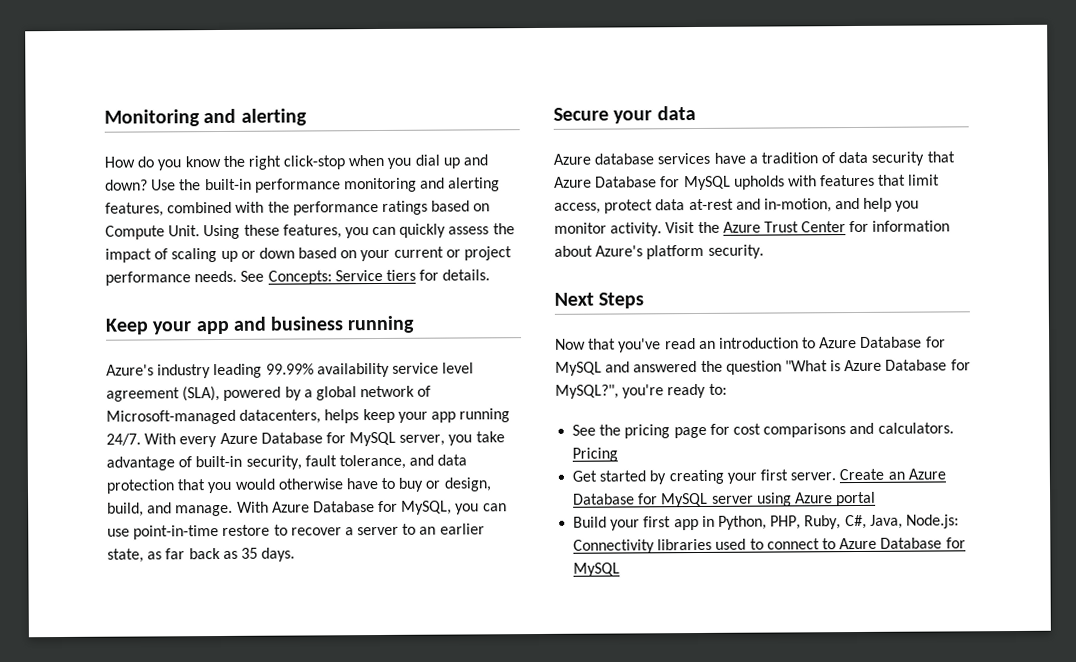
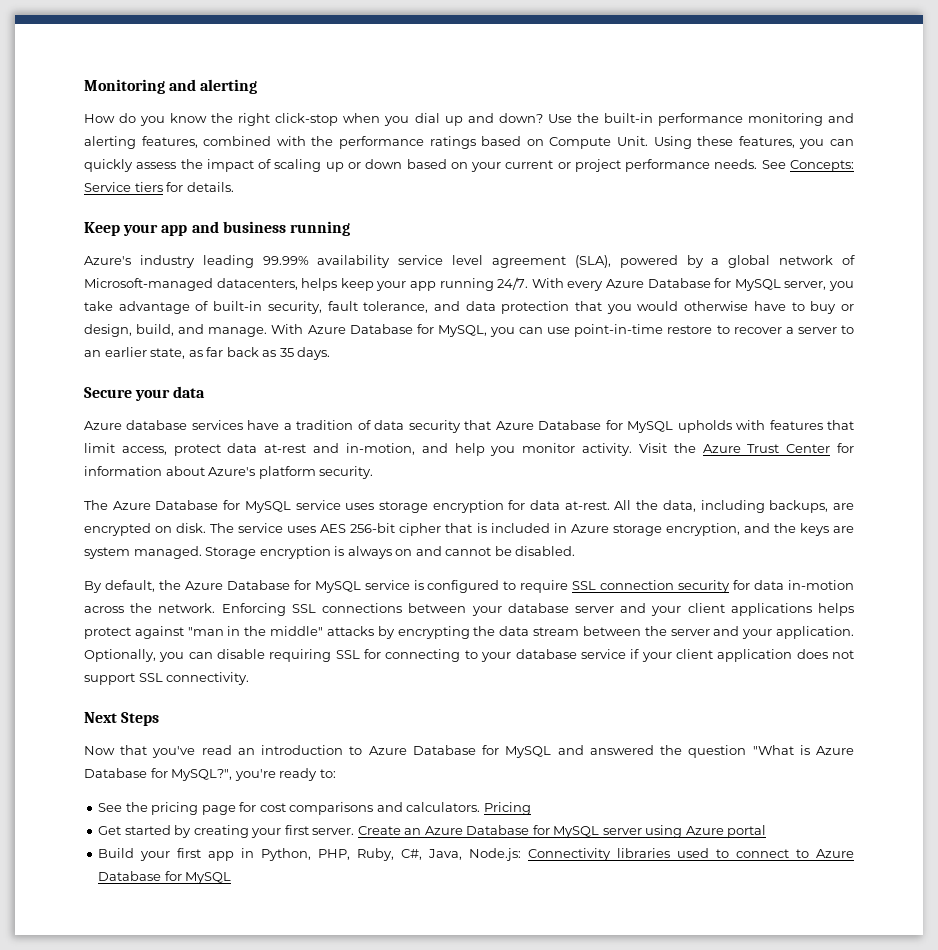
+ The Azure Database for MySQL service uses storage encryption for data at-rest. All the data, including backups, are encrypted on disk. The service uses AES 256-bit cipher that is included in Azure storage encryption, and the keys are system managed. Storage encryption is always on and cannot be disabled.
+ By default, the Azure Database for MySQL service is configured to require SSL connection security for data in-motion across the network. Enforcing SSL connections between your database server and your client applications helps protect against "man in the middle" attacks by encrypting the data stream between the server and your application. Optionally, you can disable requiring SSL for connecting to your database service if your client application does not support SSL connectivity.

